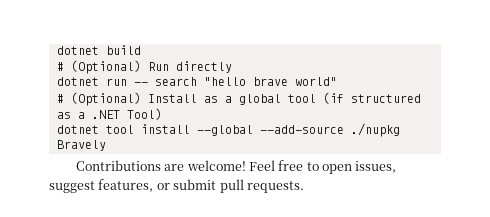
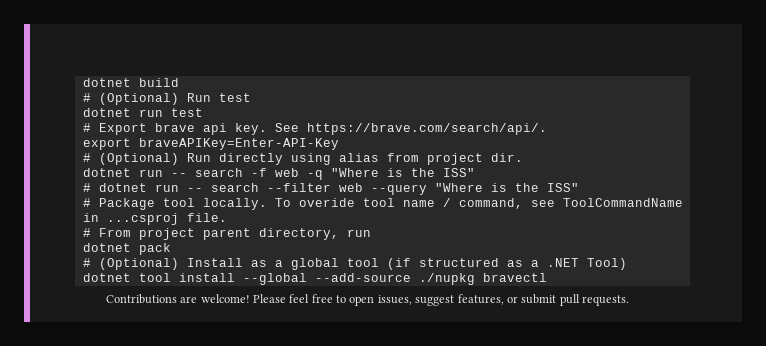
+ # (Optional) Run test
+ dotnet run test
+ # Export brave api key. See https://brave.com/search/api/.
+ export braveAPIKey=Enter-API-Key
- # (Optional) Run directly
- dotnet run -- search "hello brave world"
+ # (Optional) Run directly using alias from project dir.
+ dotnet run -- search -f web -q "Where is the ISS"
+ # dotnet run -- search --filter web --query "Where is the ISS"
+ # Package tool locally. To overide tool name / command, see ToolCommandName in ...csproj file.
+ # From project parent directory, run
+ dotnet pack
- dotnet tool install --global --add-source ./nupkg Bravely
+ dotnet tool install --global --add-source ./nupkg bravectl
- Feel free to open issues, suggest features, or submit pull requests.
+ Please feel free to open issues, suggest features, or submit pull requests.

